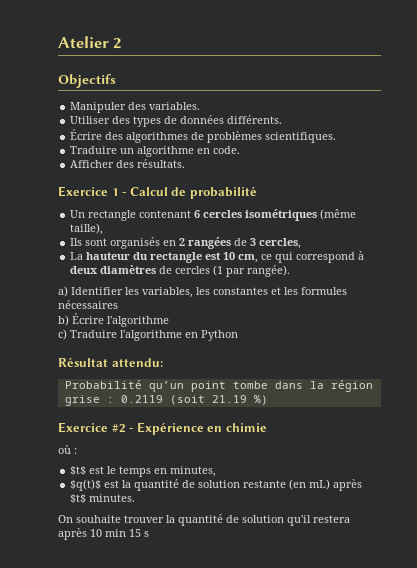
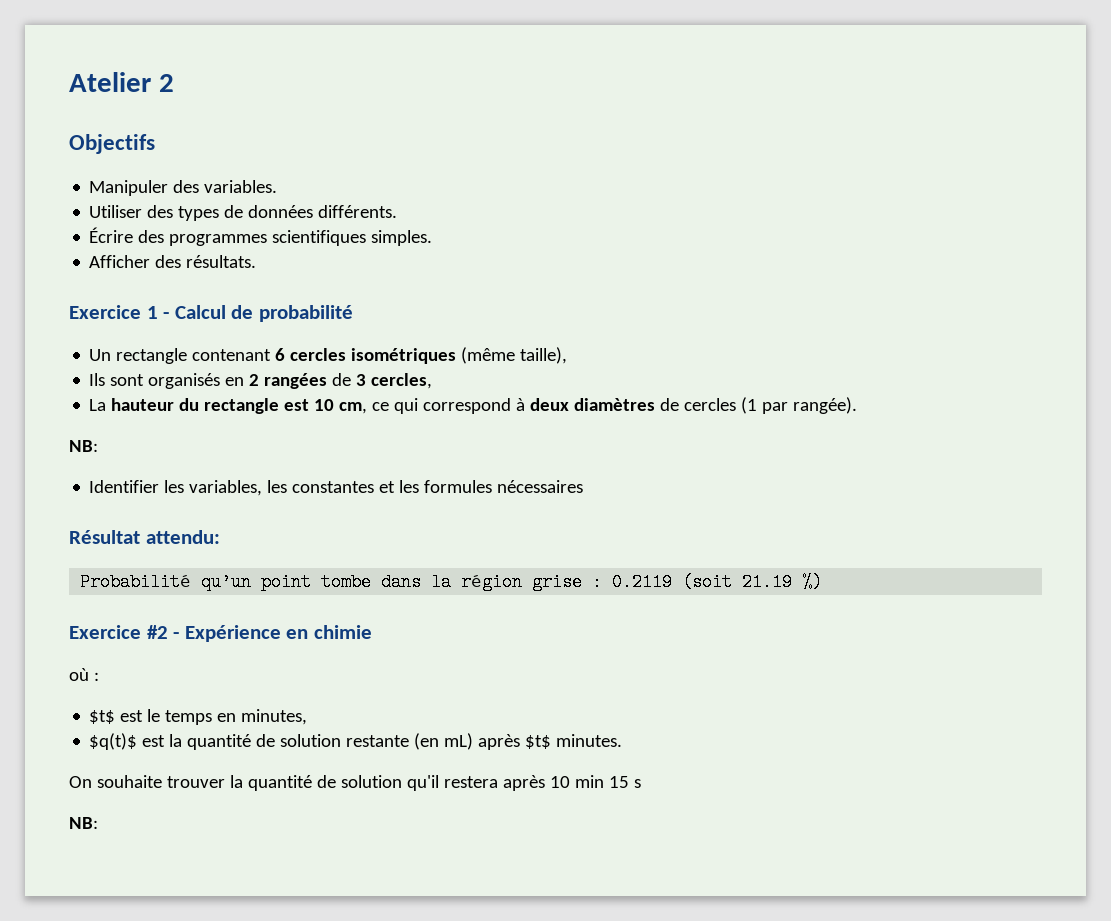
- Écrire des algorithmes de problèmes scientifiques.
- Traduire un algorithme en code.
+ Écrire des programmes scientifiques simples.
  La hauteur du rectangle est 10 cm, ce qui correspond à deux diamètres de cercles (1 par rangée).
- a) Identifier les variables, les constantes et les formules nécessaires
+ NB:
+ Identifier les variables, les constantes et les formules nécessaires
- b) Écrire l'algorithme
- c) Traduire l'algorithme en Python
  On souhaite trouver la quantité de solution qu'il restera après 10 min 15 s
+ NB:

